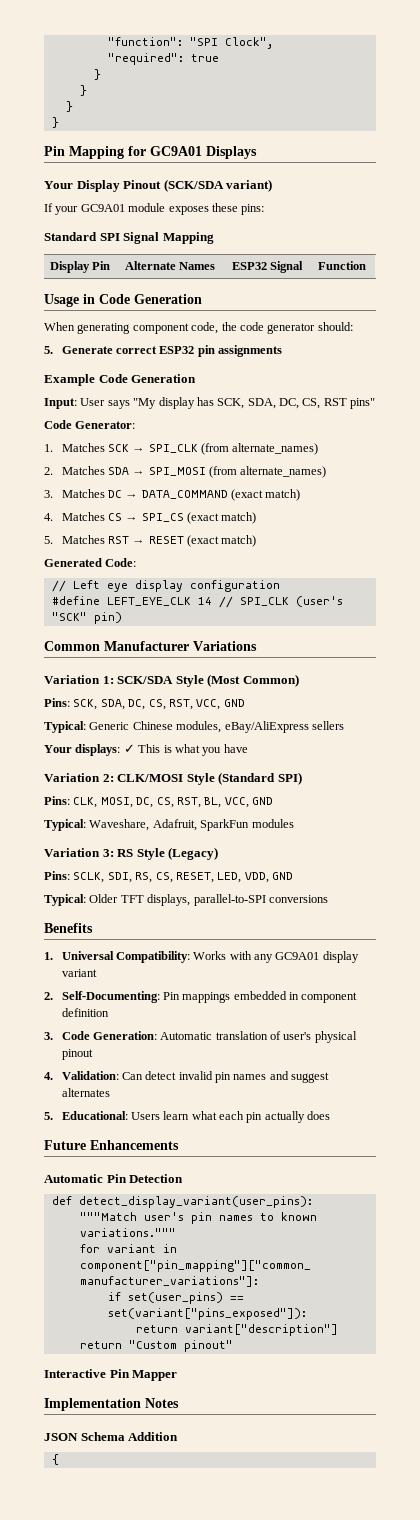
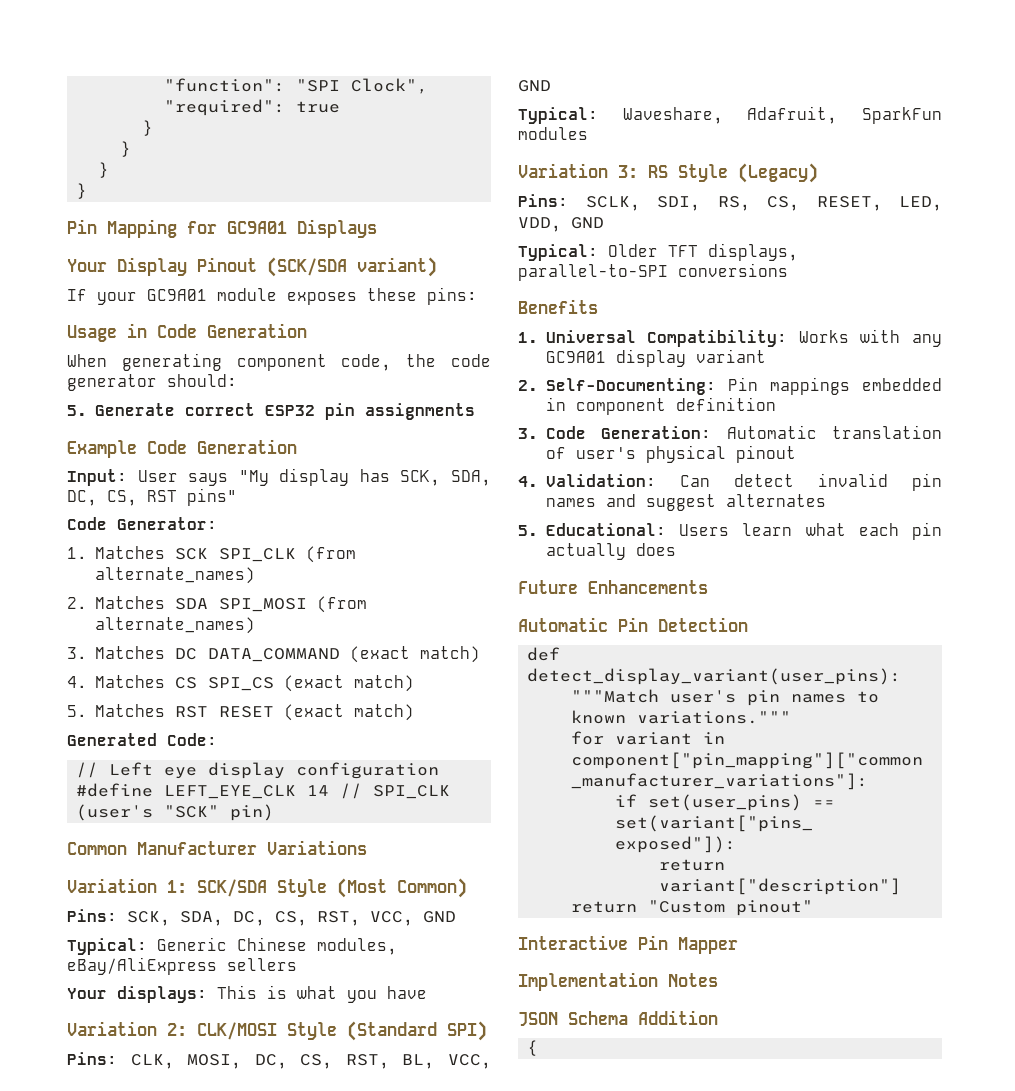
- Standard SPI Signal Mapping
- Display Pin | Alternate Names | ESP32 Signal | Function
- 1. Matches SCK → SPI_CLK (from alternate_names)
+ 1. Matches SCK SPI_CLK (from alternate_names)
- 2. Matches SDA → SPI_MOSI (from alternate_names)
+ 2. Matches SDA SPI_MOSI (from alternate_names)
- 3. Matches DC → DATA_COMMAND (exact match)
+ 3. Matches DC DATA_COMMAND (exact match)
- 4. Matches CS → SPI_CS (exact match)
+ 4. Matches CS SPI_CS (exact match)
- 5. Matches RST → RESET (exact match)
+ 5. Matches RST RESET (exact match)
- Your displays: ✓ This is what you have
+ Your displays: This is what you have

